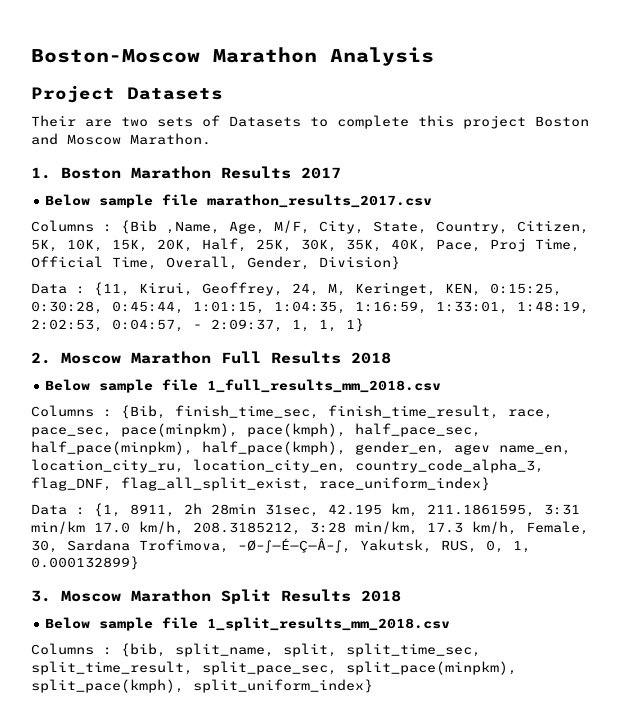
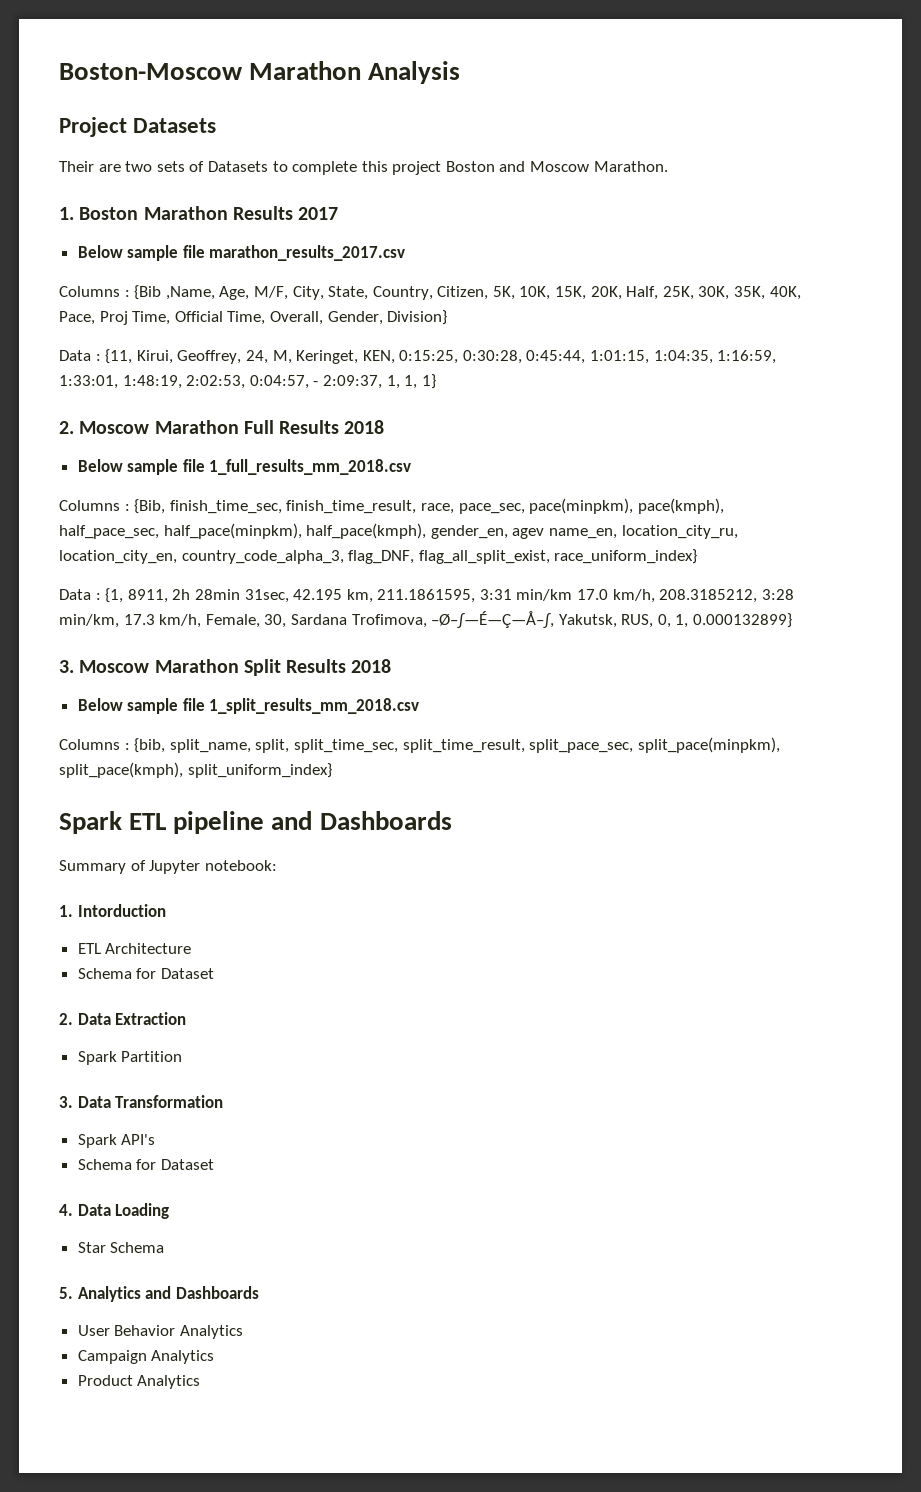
+ Spark ETL pipeline and Dashboards
+ Summary of Jupyter notebook:
+ 1. Intorduction
+ ETL Architecture
+ Schema for Dataset
+ 2. Data Extraction
+ Spark Partition
+ 3. Data Transformation
+ Spark API's
+ Schema for Dataset
+ 4. Data Loading
+ Star Schema
+ 5. Analytics and Dashboards
+ User Behavior Analytics
+ Campaign Analytics
+ Product Analytics

